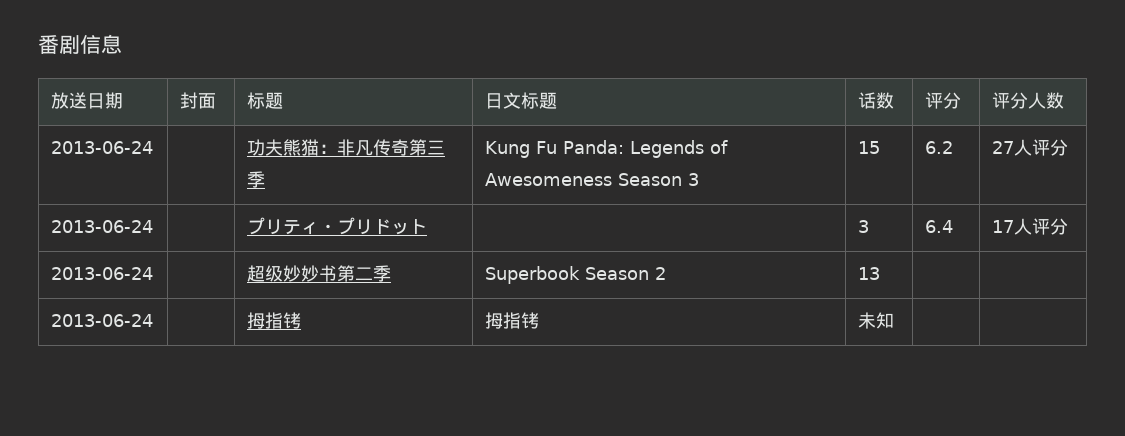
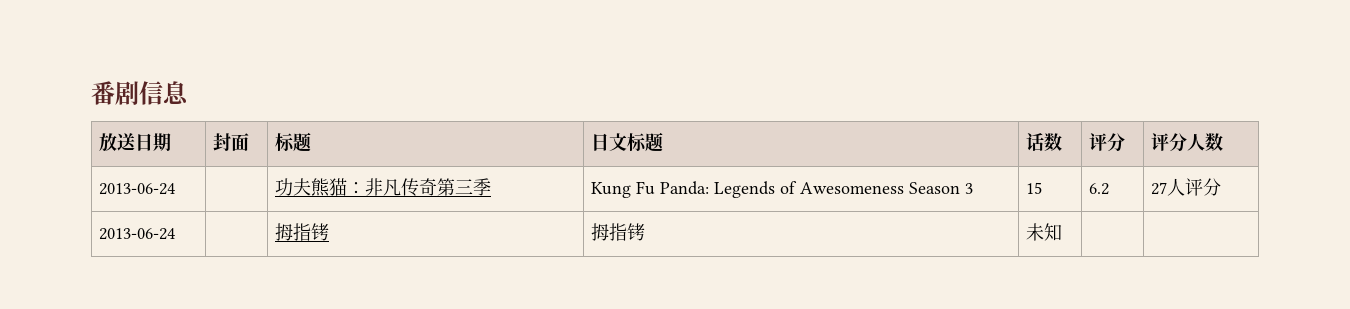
- 2013-06-24 | | プリティ・プリドット | | 3 | 6.4 | 17人评分
- 2013-06-24 | | 超级妙妙书第二季 | Superbook Season 2 | 13 | |

